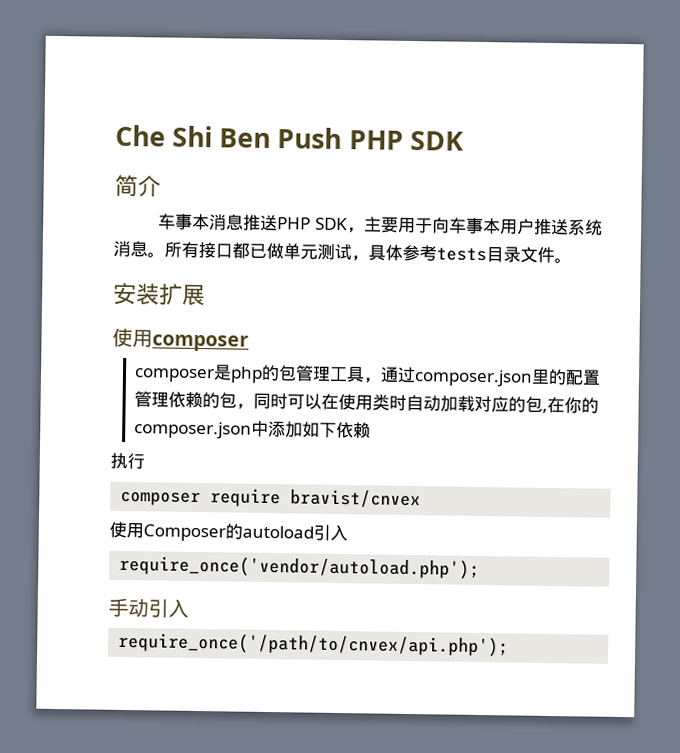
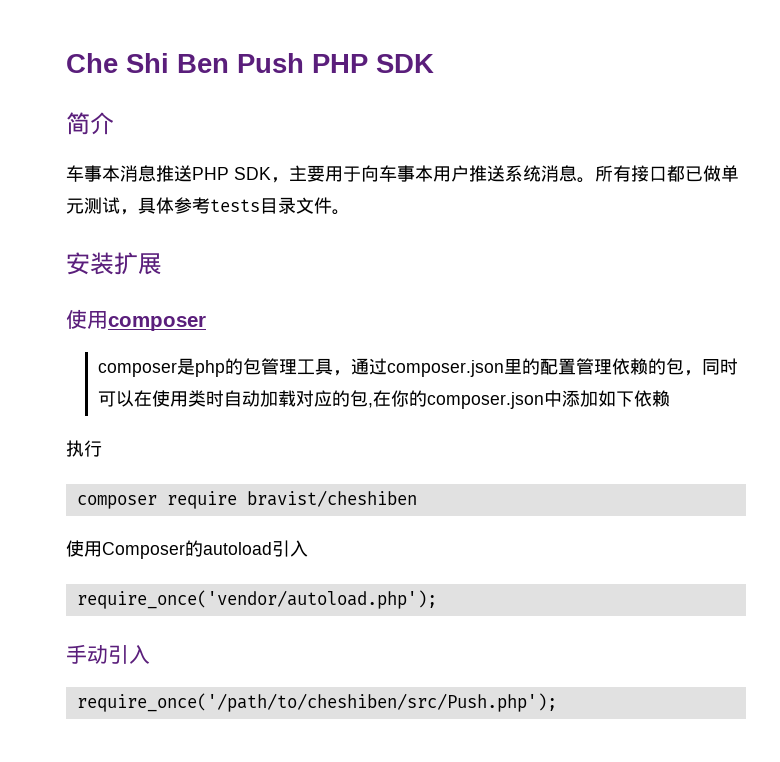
- composer require bravist/cnvex
+ composer require bravist/cheshiben
- require_once('/path/to/cnvex/api.php');
+ require_once('/path/to/cheshiben/src/Push.php');

